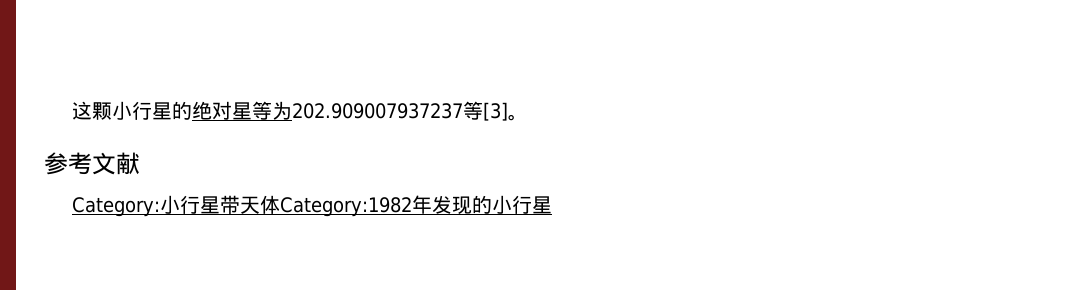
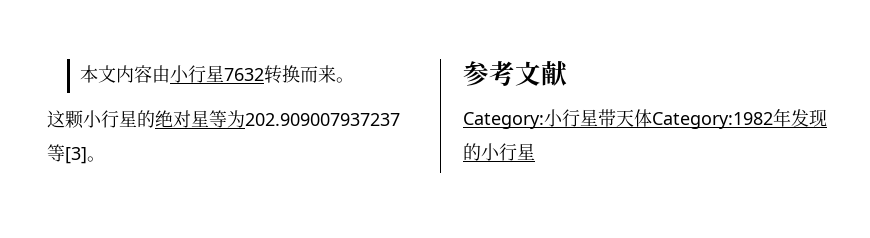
+ 本文内容由小行星7632转换而来。

